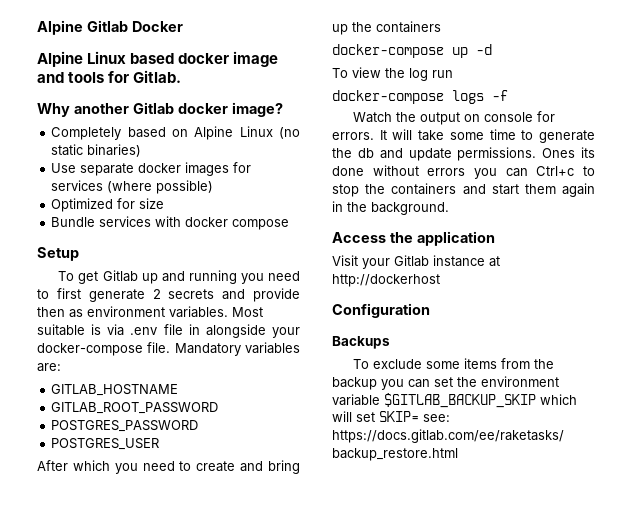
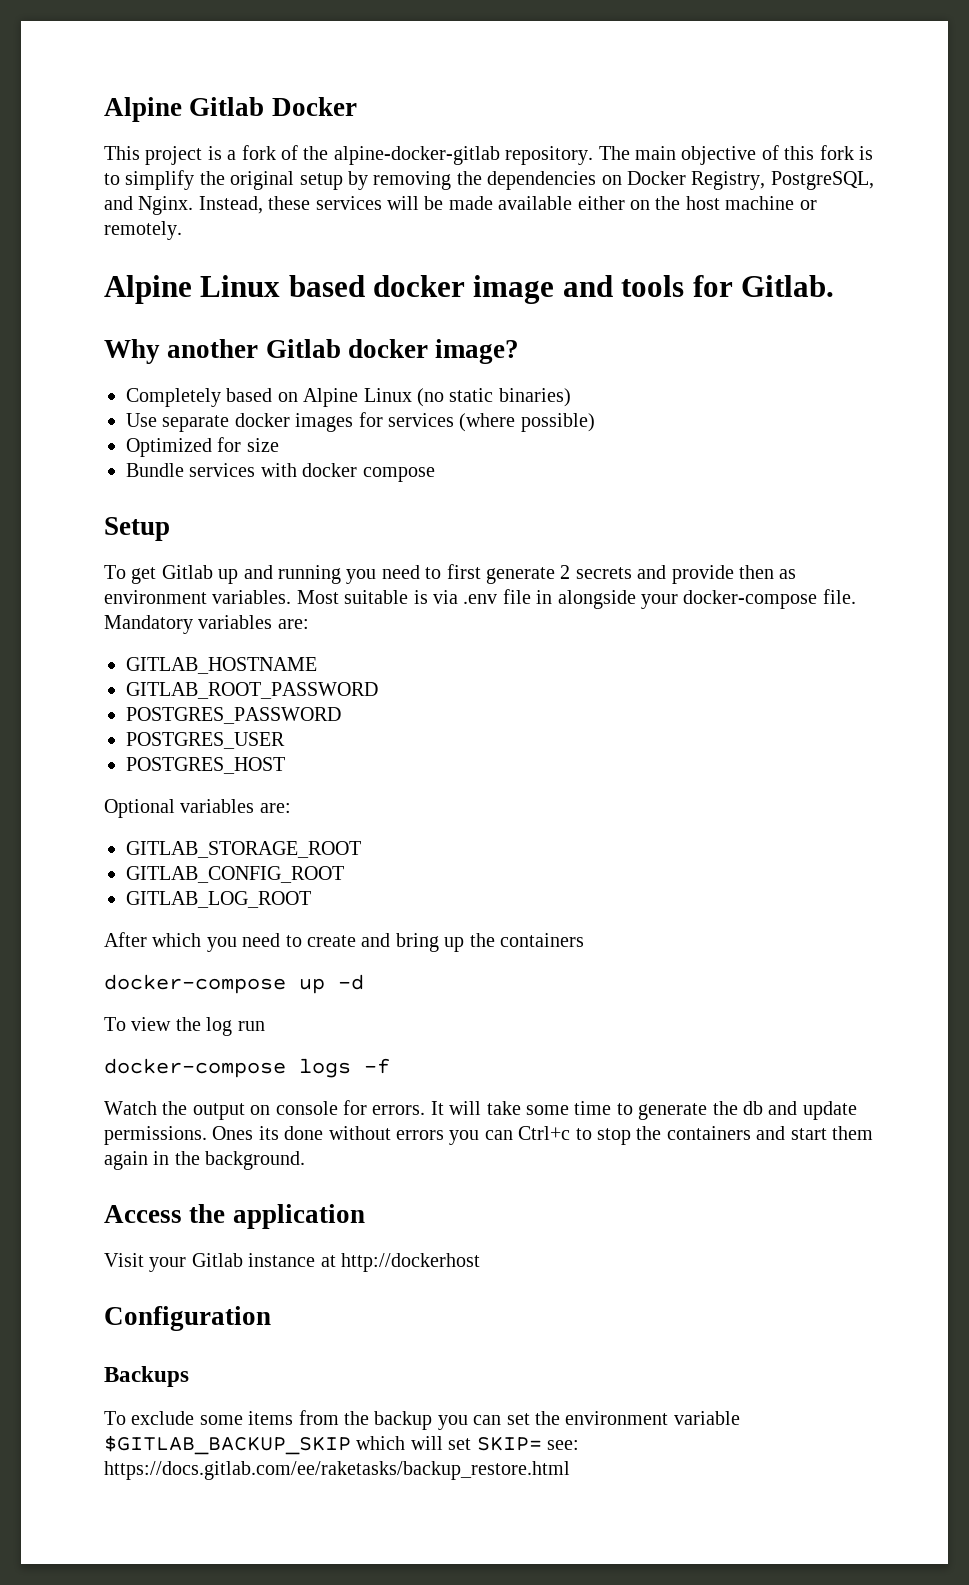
+ This project is a fork of the alpine-docker-gitlab repository. The main objective of this fork is to simplify the original setup by removing the dependencies on Docker Registry, PostgreSQL, and Nginx. Instead, these services will be made available either on the host machine or remotely.
+ POSTGRES_HOST
+ Optional variables are:
+ GITLAB_STORAGE_ROOT
+ GITLAB_CONFIG_ROOT
+ GITLAB_LOG_ROOT

